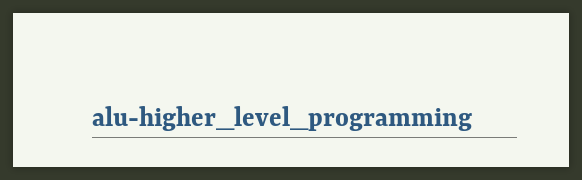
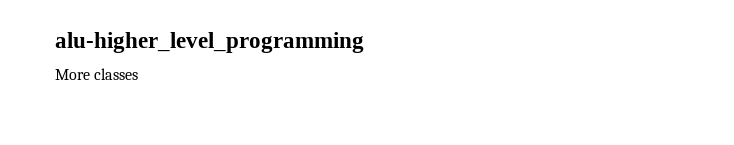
+ More classes

